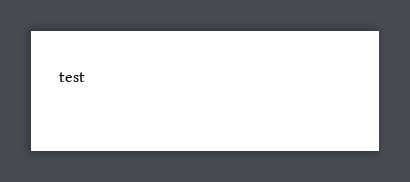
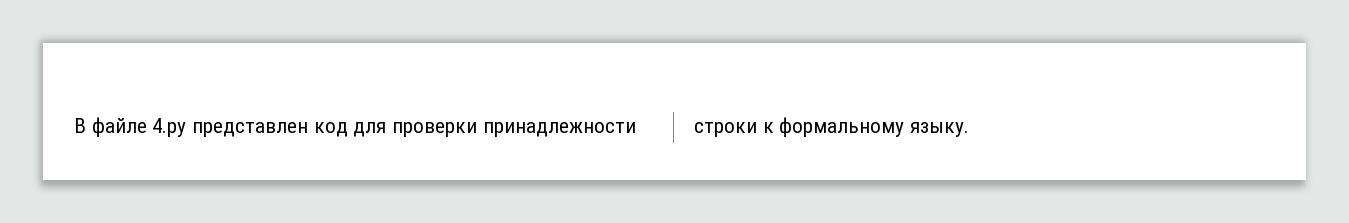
- test
+ В файле 4.py представлен код для проверки принадлежности строки к формальному языку.

